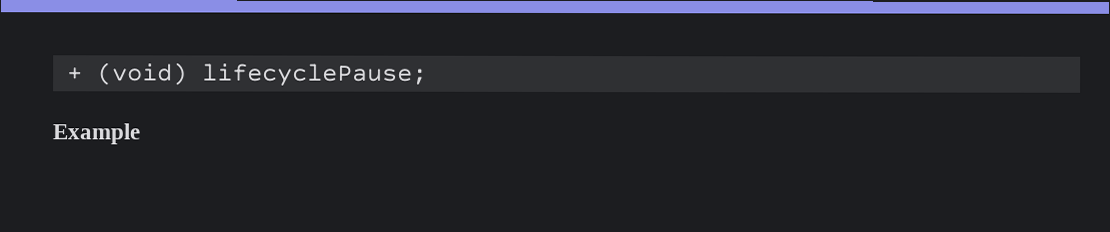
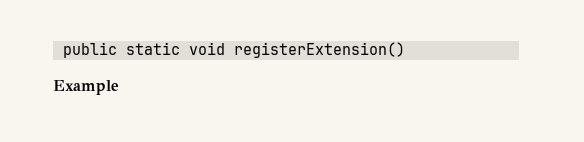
- + (void) lifecyclePause;
+ public static void registerExtension()

